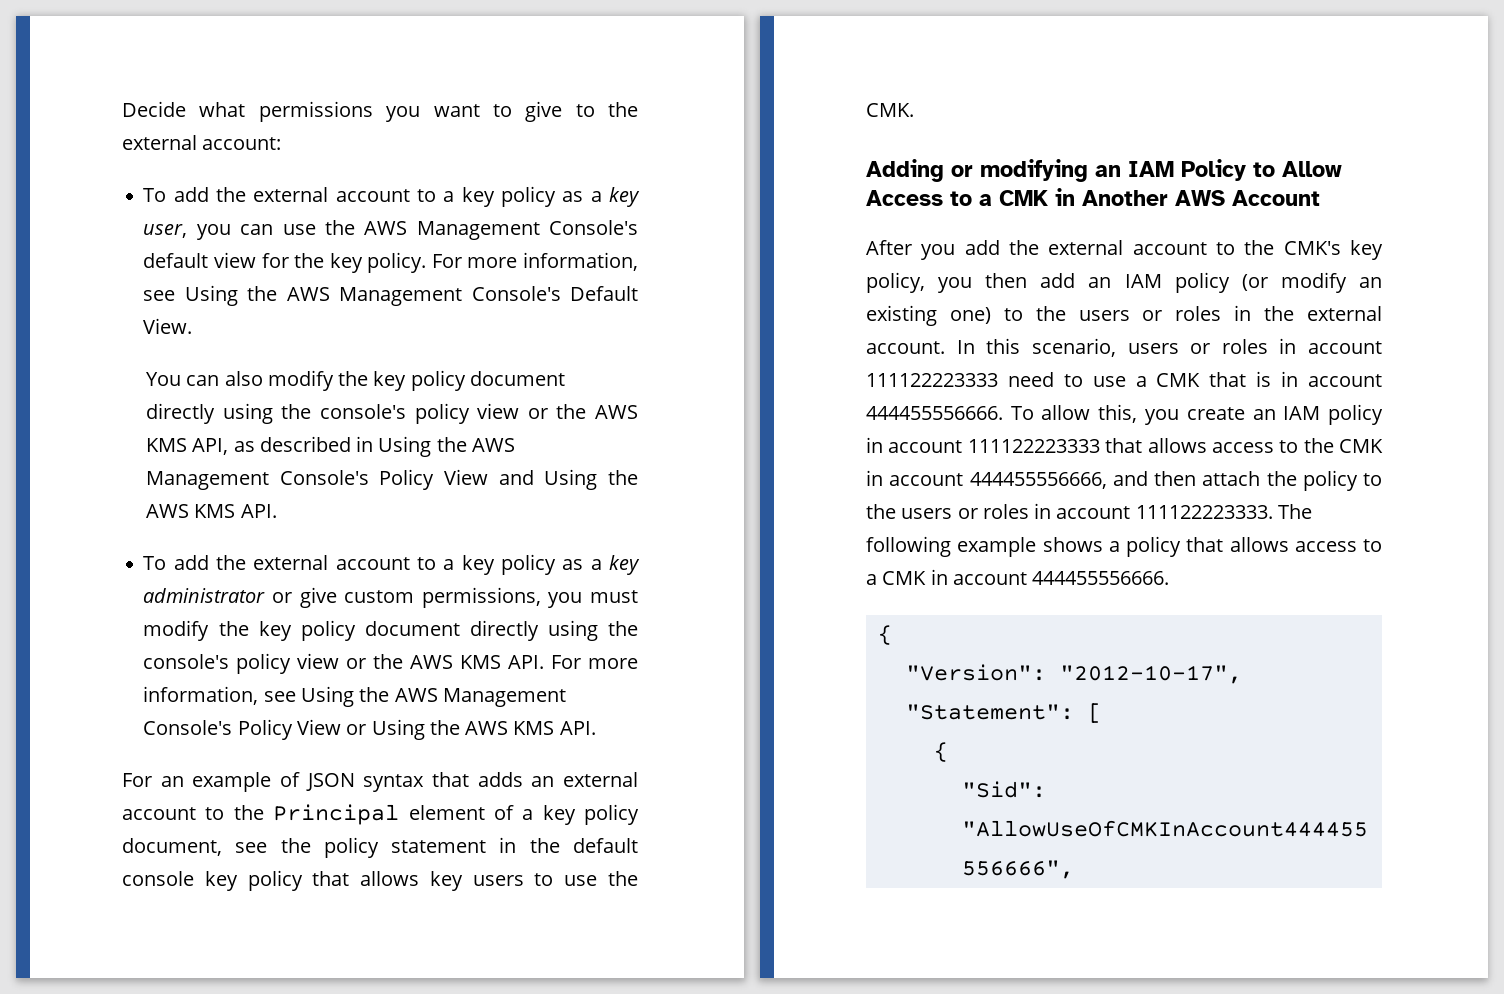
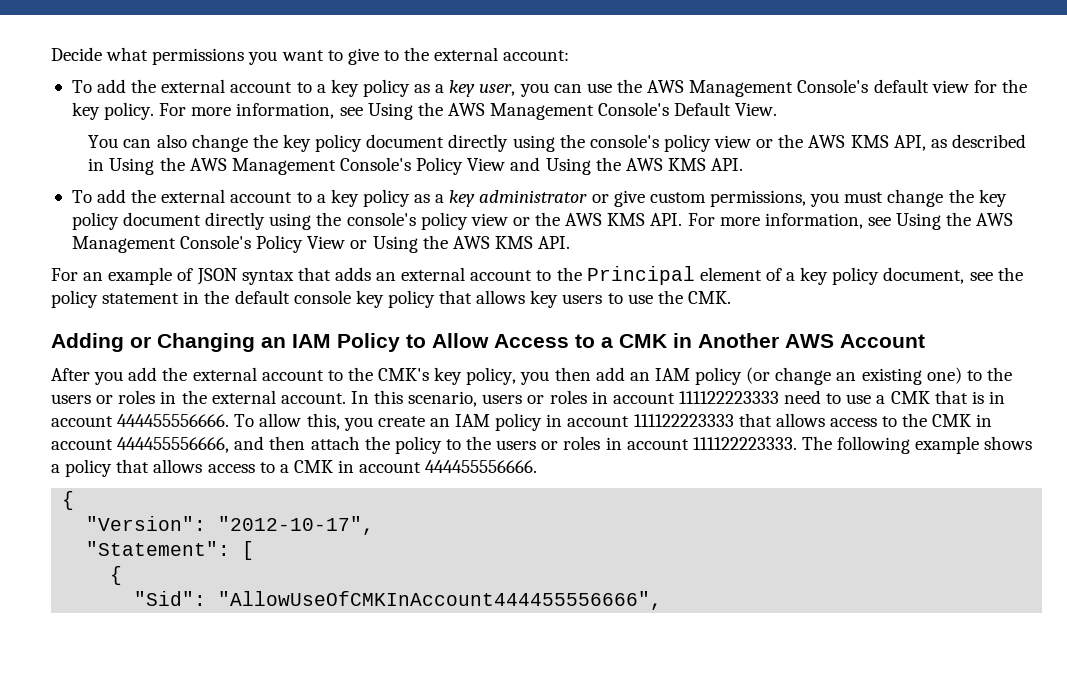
- You can also modify the key policy document directly using the console's policy view or the AWS KMS API, as described in Using the AWS Management Console's Policy View and Using the AWS KMS API.
+ You can also change the key policy document directly using the console's policy view or the AWS KMS API, as described in Using the AWS Management Console's Policy View and Using the AWS KMS API.
- To add the external account to a key policy as a key administrator or give custom permissions, you must modify the key policy document directly using the console's policy view or the AWS KMS API. For more information, see Using the AWS Management Console's Policy View or Using the AWS KMS API.
+ To add the external account to a key policy as a key administrator or give custom permissions, you must change the key policy document directly using the console's policy view or the AWS KMS API. For more information, see Using the AWS Management Console's Policy View or Using the AWS KMS API.
- Adding or modifying an IAM Policy to Allow Access to a CMK in Another AWS Account
+ Adding or Changing an IAM Policy to Allow Access to a CMK in Another AWS Account
- After you add the external account to the CMK's key policy, you then add an IAM policy (or modify an existing one) to the users or roles in the external account.
+ After you add the external account to the CMK's key policy, you then add an IAM policy (or change an existing one) to the users or roles in the external account.

